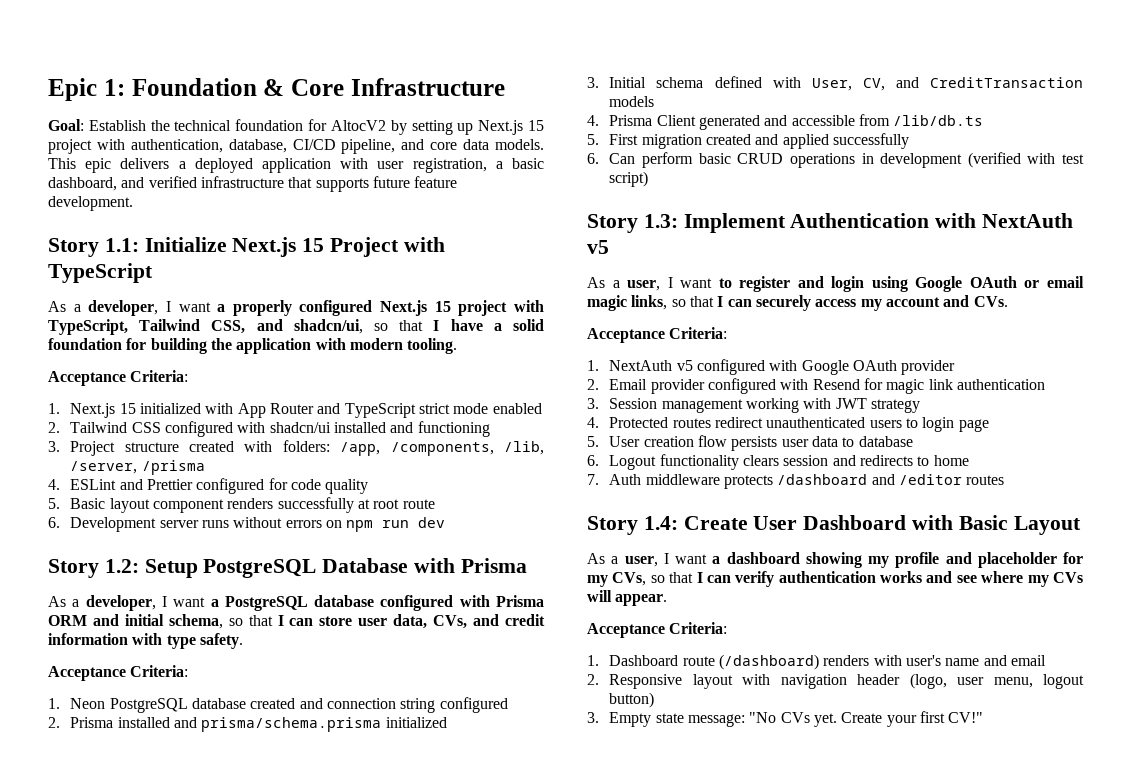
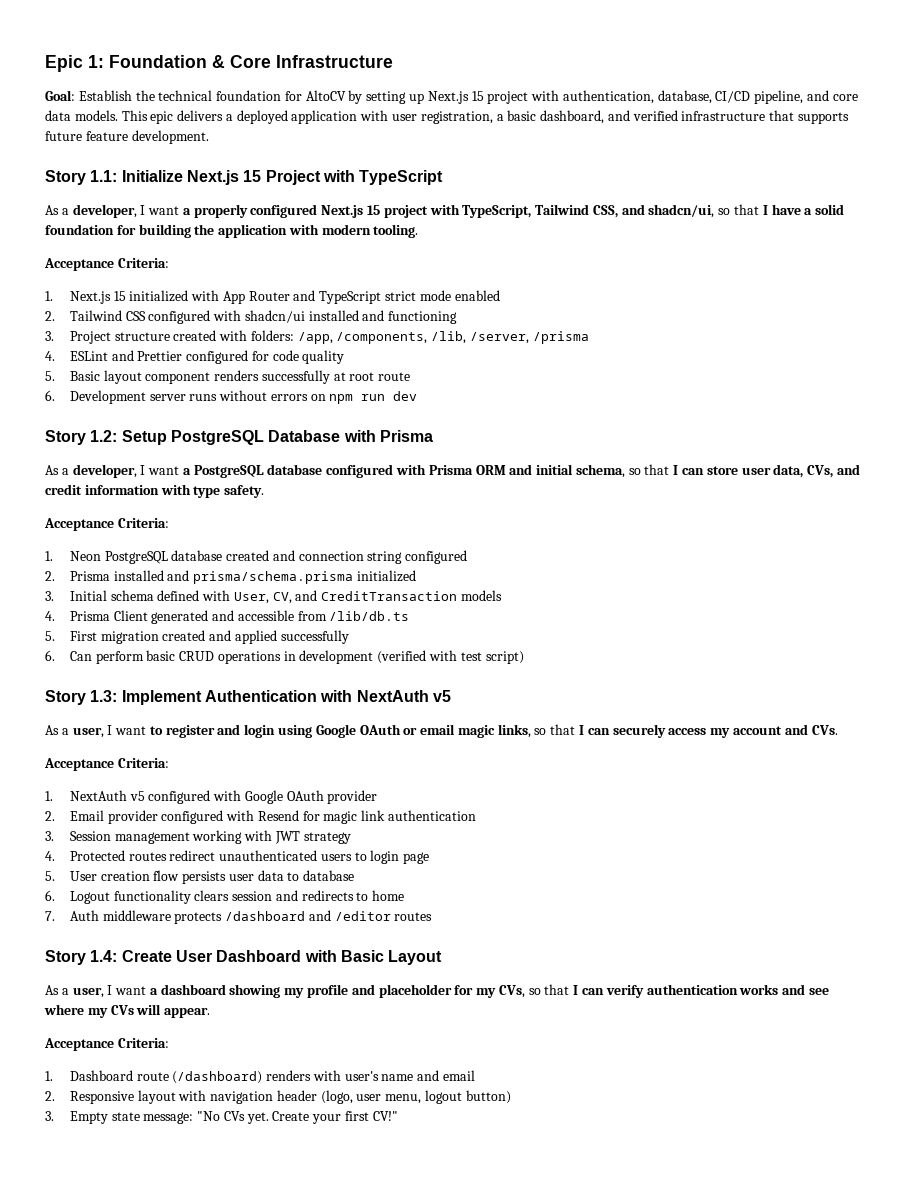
- Goal: Establish the technical foundation for AltocV2 by setting up Next.js 15 project with authentication, database, CI/CD pipeline, and core data models.
+ Goal: Establish the technical foundation for AltoCV by setting up Next.js 15 project with authentication, database, CI/CD pipeline, and core data models.

